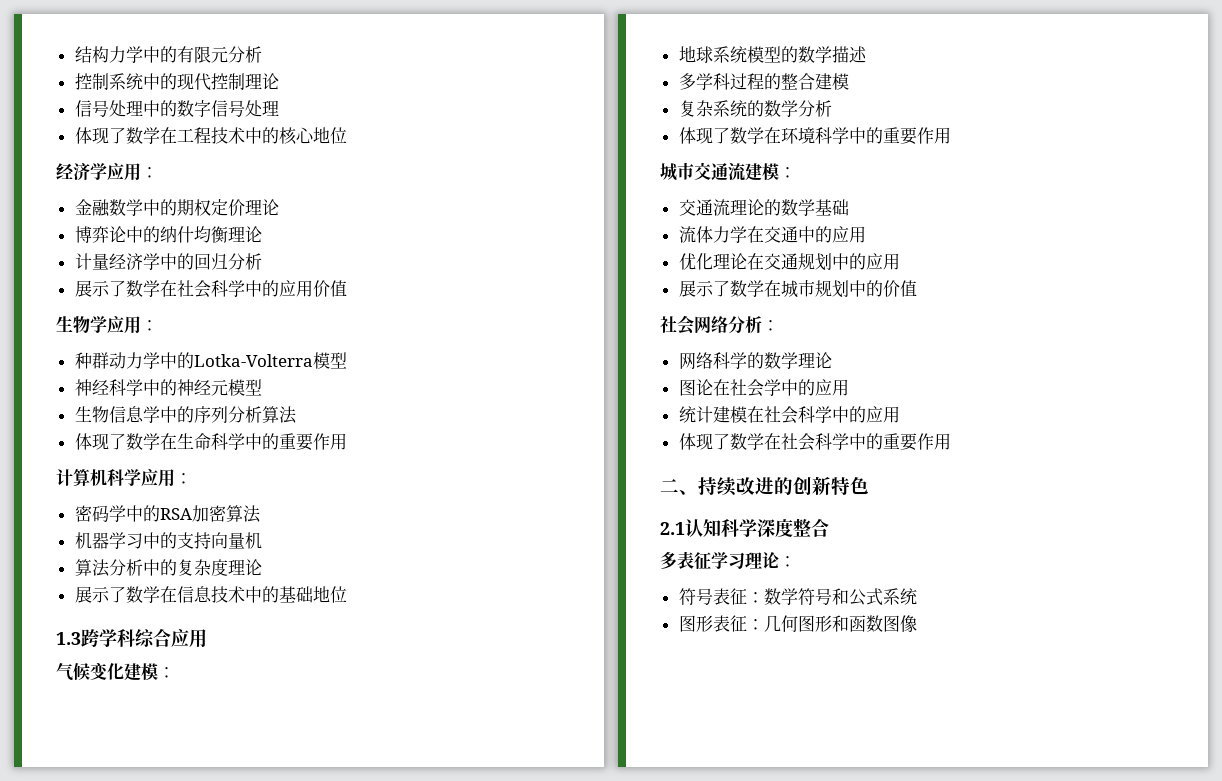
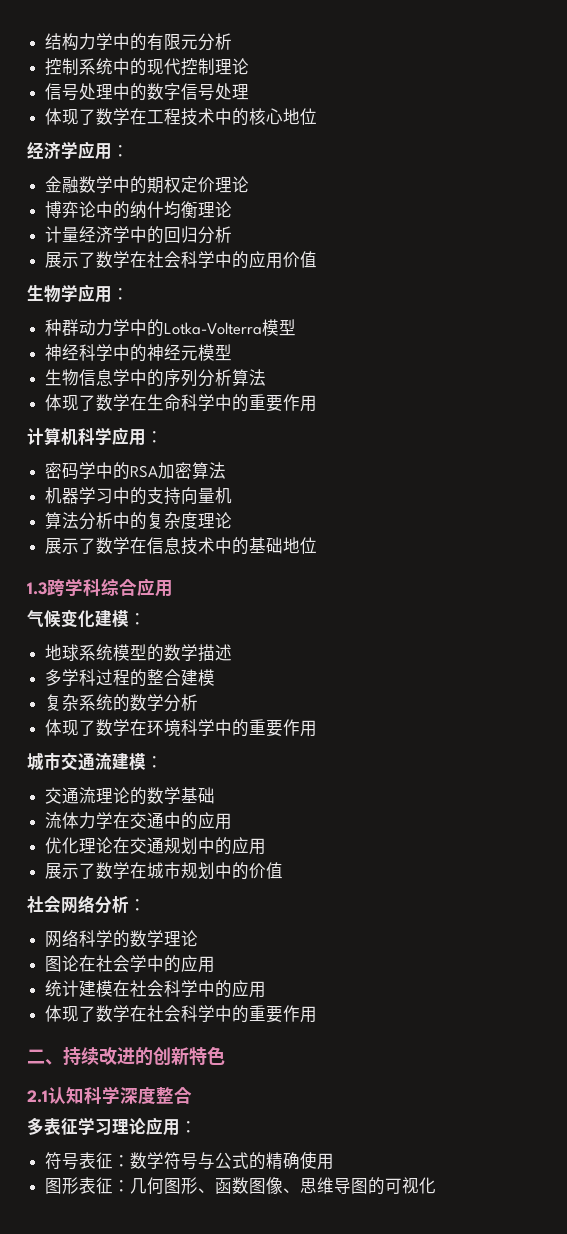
- 多表征学习理论：
+ 多表征学习理论应用：
- 符号表征：数学符号和公式系统
+ 符号表征：数学符号与公式的精确使用
- 图形表征：几何图形和函数图像
+ 图形表征：几何图形、函数图像、思维导图的可视化

